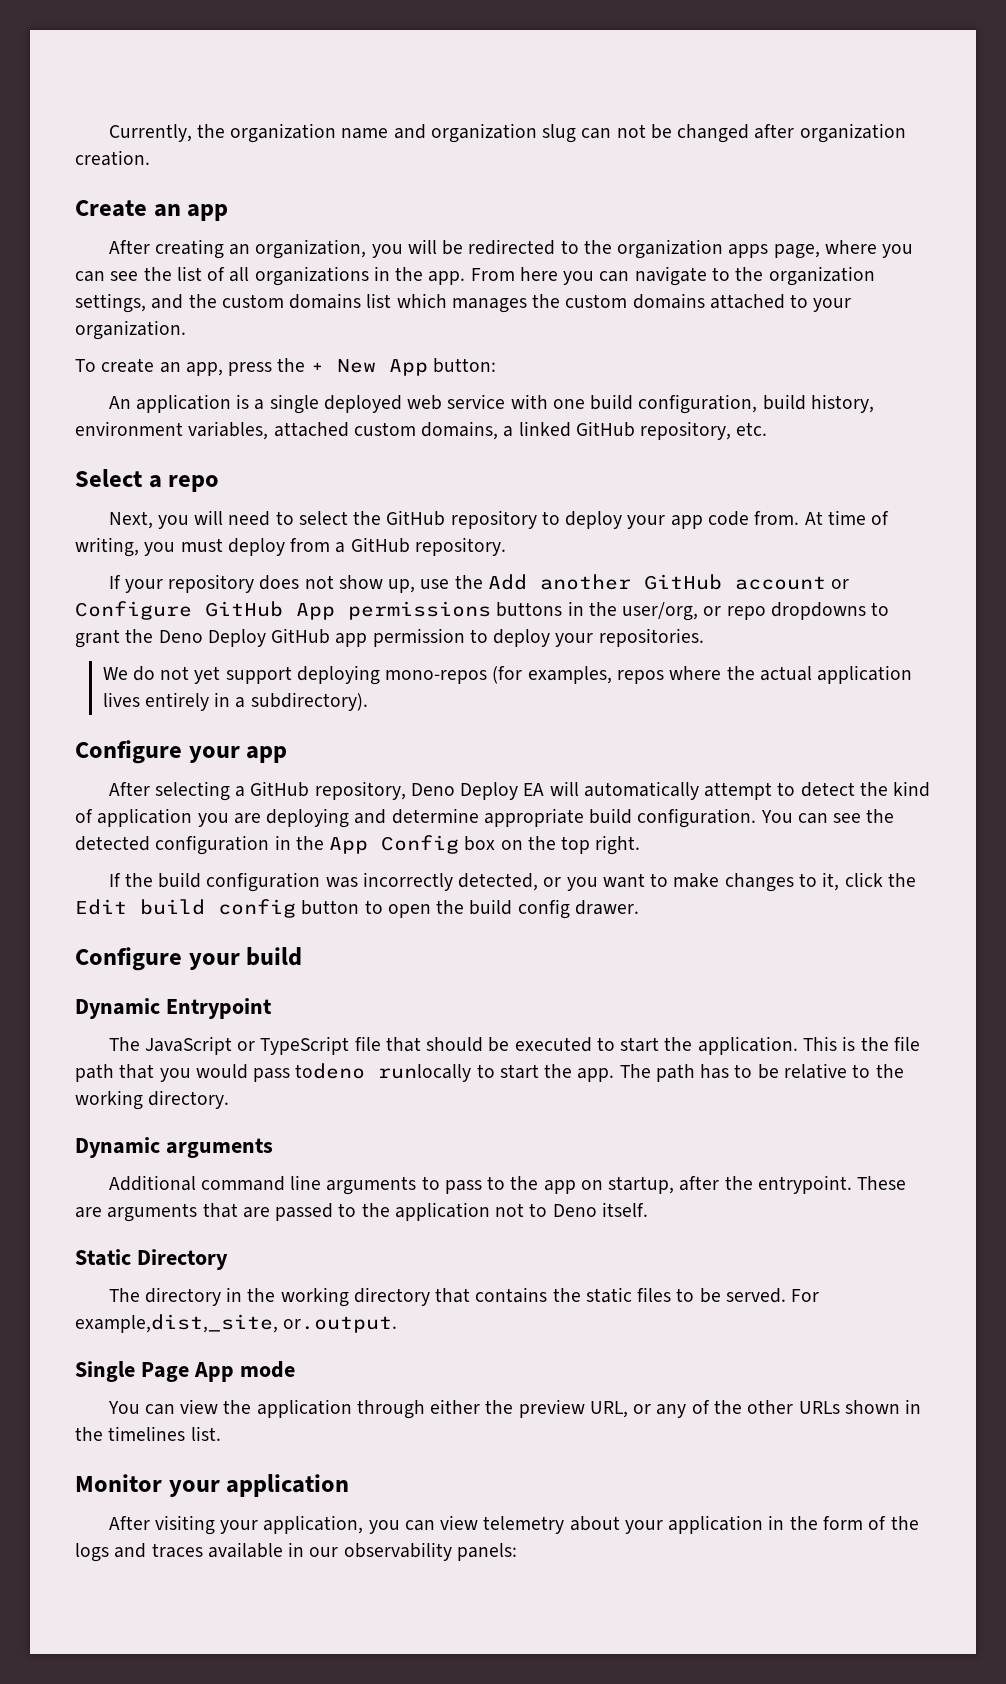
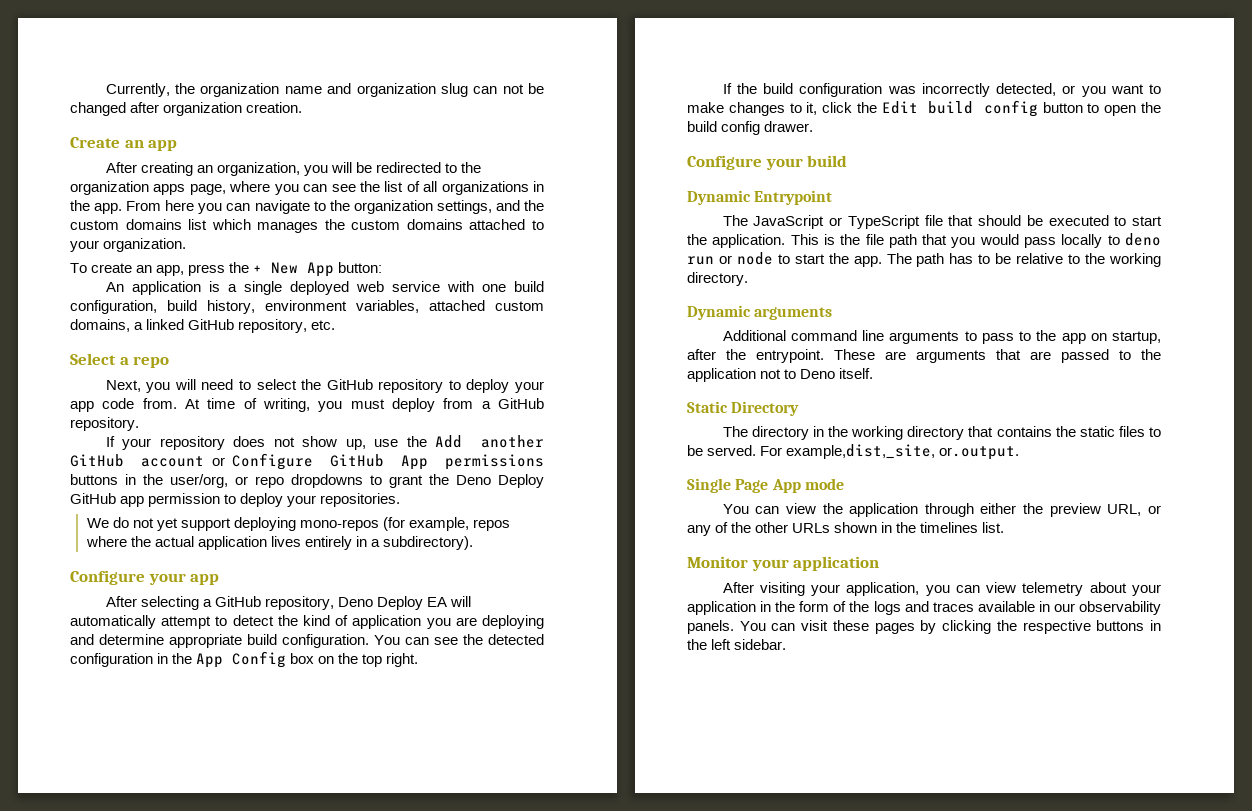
- We do not yet support deploying mono-repos (for examples, repos where the actual application lives entirely in a subdirectory).
+ We do not yet support deploying mono-repos (for example, repos where the actual application lives entirely in a subdirectory).
- This is the file path that you would pass todeno runlocally to start the app.
+ This is the file path that you would pass locally to deno run or node to start the app.
- After visiting your application, you can view telemetry about your application in the form of the logs and traces available in our observability panels:
+ After visiting your application, you can view telemetry about your application in the form of the logs and traces available in our observability panels. You can visit these pages by clicking the respective buttons in the left sidebar.

